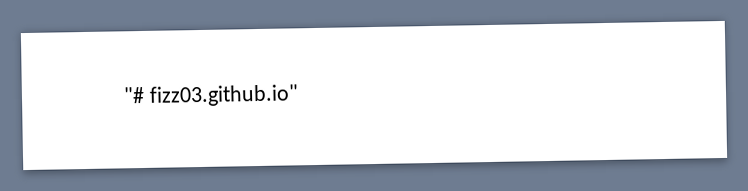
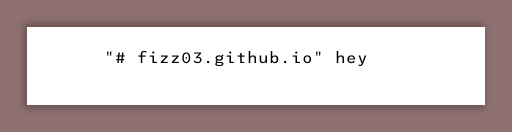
- "# fizz03.github.io"
+ "# fizz03.github.io" hey

